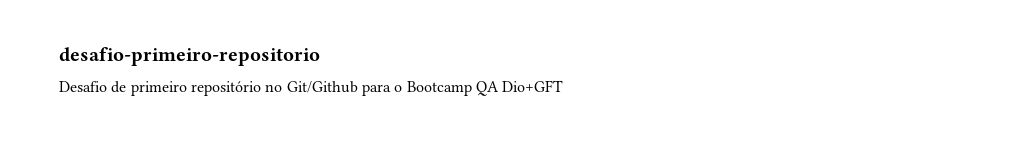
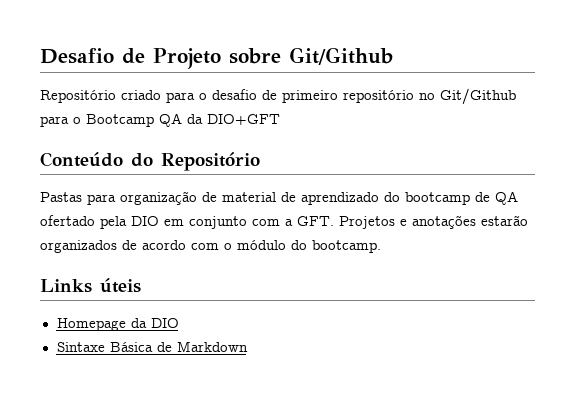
- desafio-primeiro-repositorio
- Desafio de primeiro repositório no Git/Github para o Bootcamp QA Dio+GFT
+ Desafio de Projeto sobre Git/Github
+ Repositório criado para o desafio de primeiro repositório no Git/Github para o Bootcamp QA da DIO+GFT
+ Conteúdo do Repositório
+ Pastas para organização de material de aprendizado do bootcamp de QA ofertado pela DIO em conjunto com a GFT. Projetos e anotações estarão organizados de acordo com o módulo do bootcamp.
+ Links úteis
+ Homepage da DIO
+ Sintaxe Básica de Markdown

